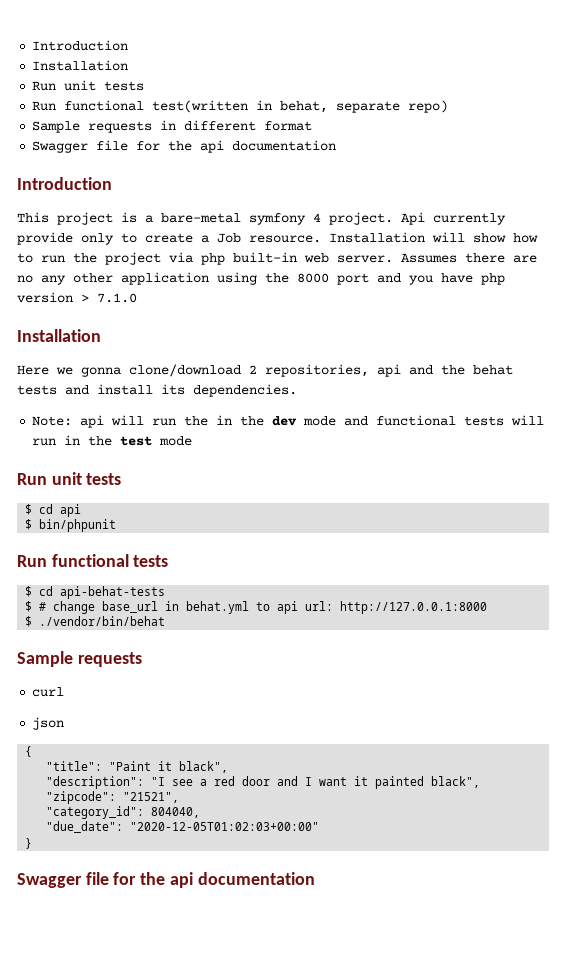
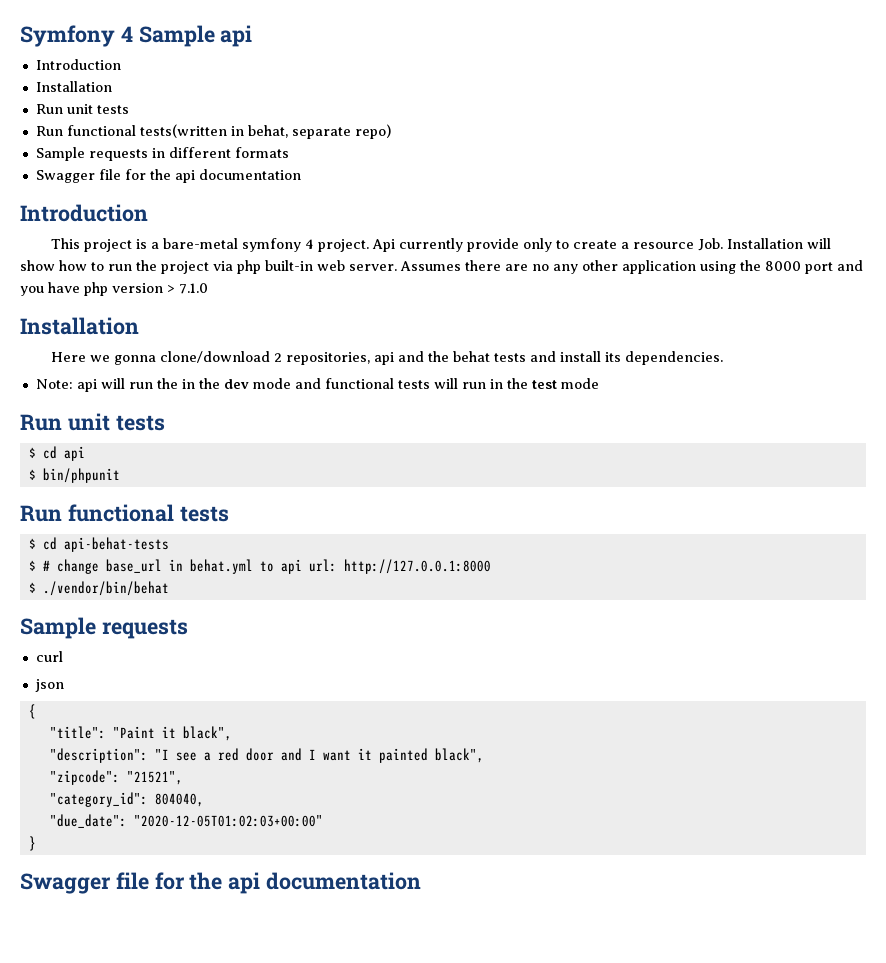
+ Symfony 4 Sample api
- Run functional test(written in behat, separate repo)
+ Run functional tests(written in behat, separate repo)
- Sample requests in different format
+ Sample requests in different formats
- Api currently provide only to create a Job resource. Installation will show how to run the project via php built-in web server.
+ Api currently provide only to create a resource Job. Installation will show how to run the project via php built-in web server.

